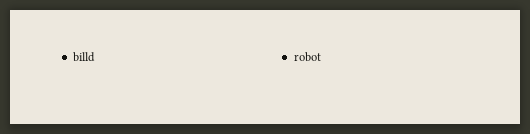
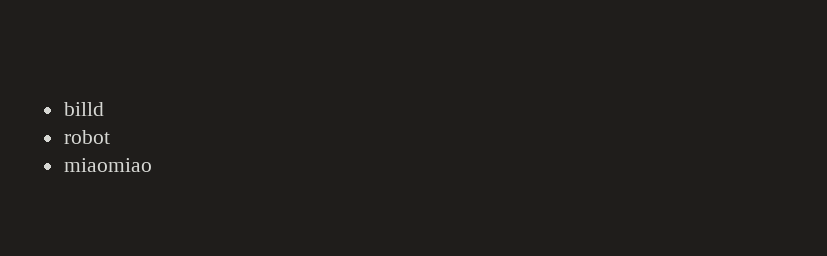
+ miaomiao

